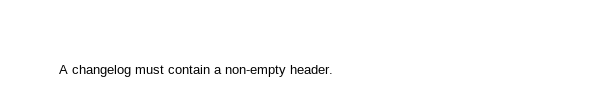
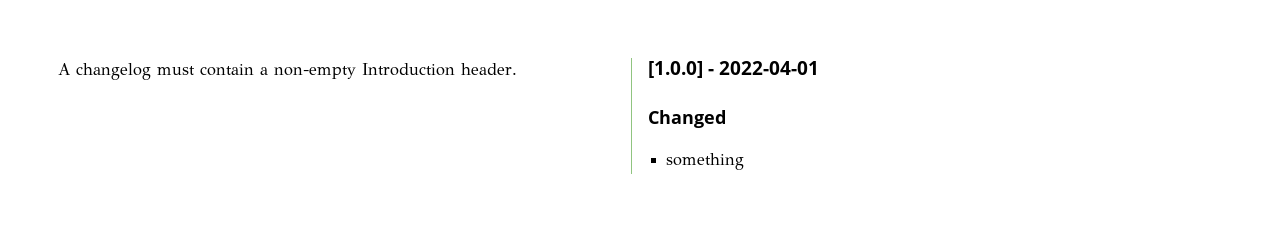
- A changelog must contain a non-empty header.
+ A changelog must contain a non-empty Introduction header.
+ [1.0.0] - 2022-04-01
+ Changed
+ something

